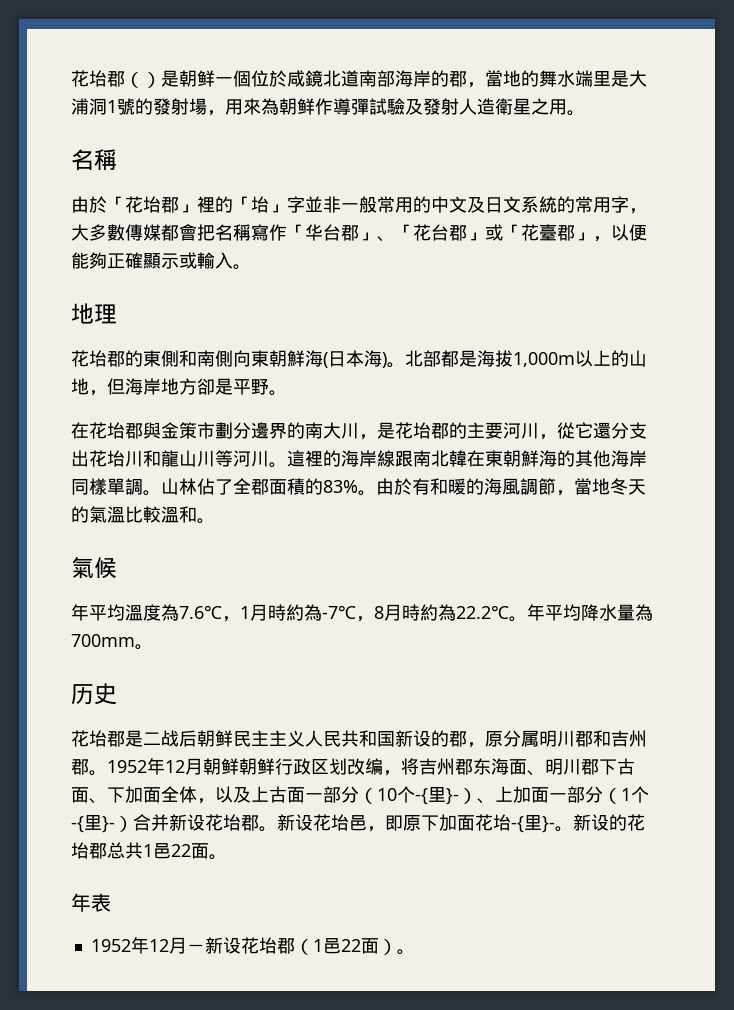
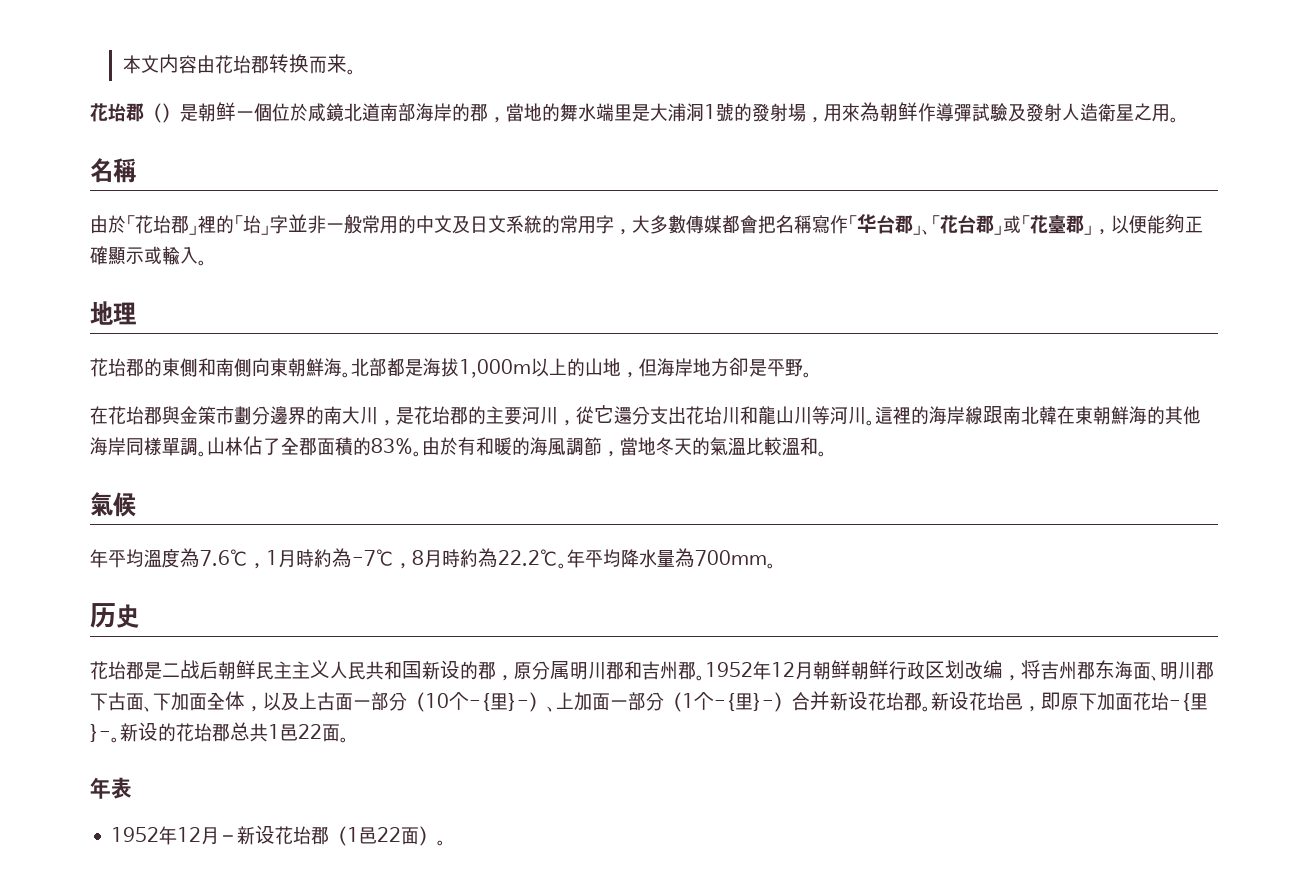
+ 本文内容由花坮郡转换而来。
- 花坮郡的東側和南側向東朝鮮海(日本海)。
+ 花坮郡的東側和南側向東朝鮮海。

